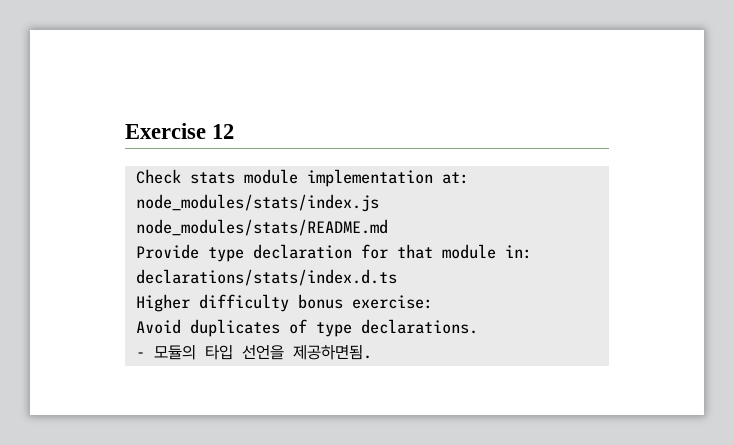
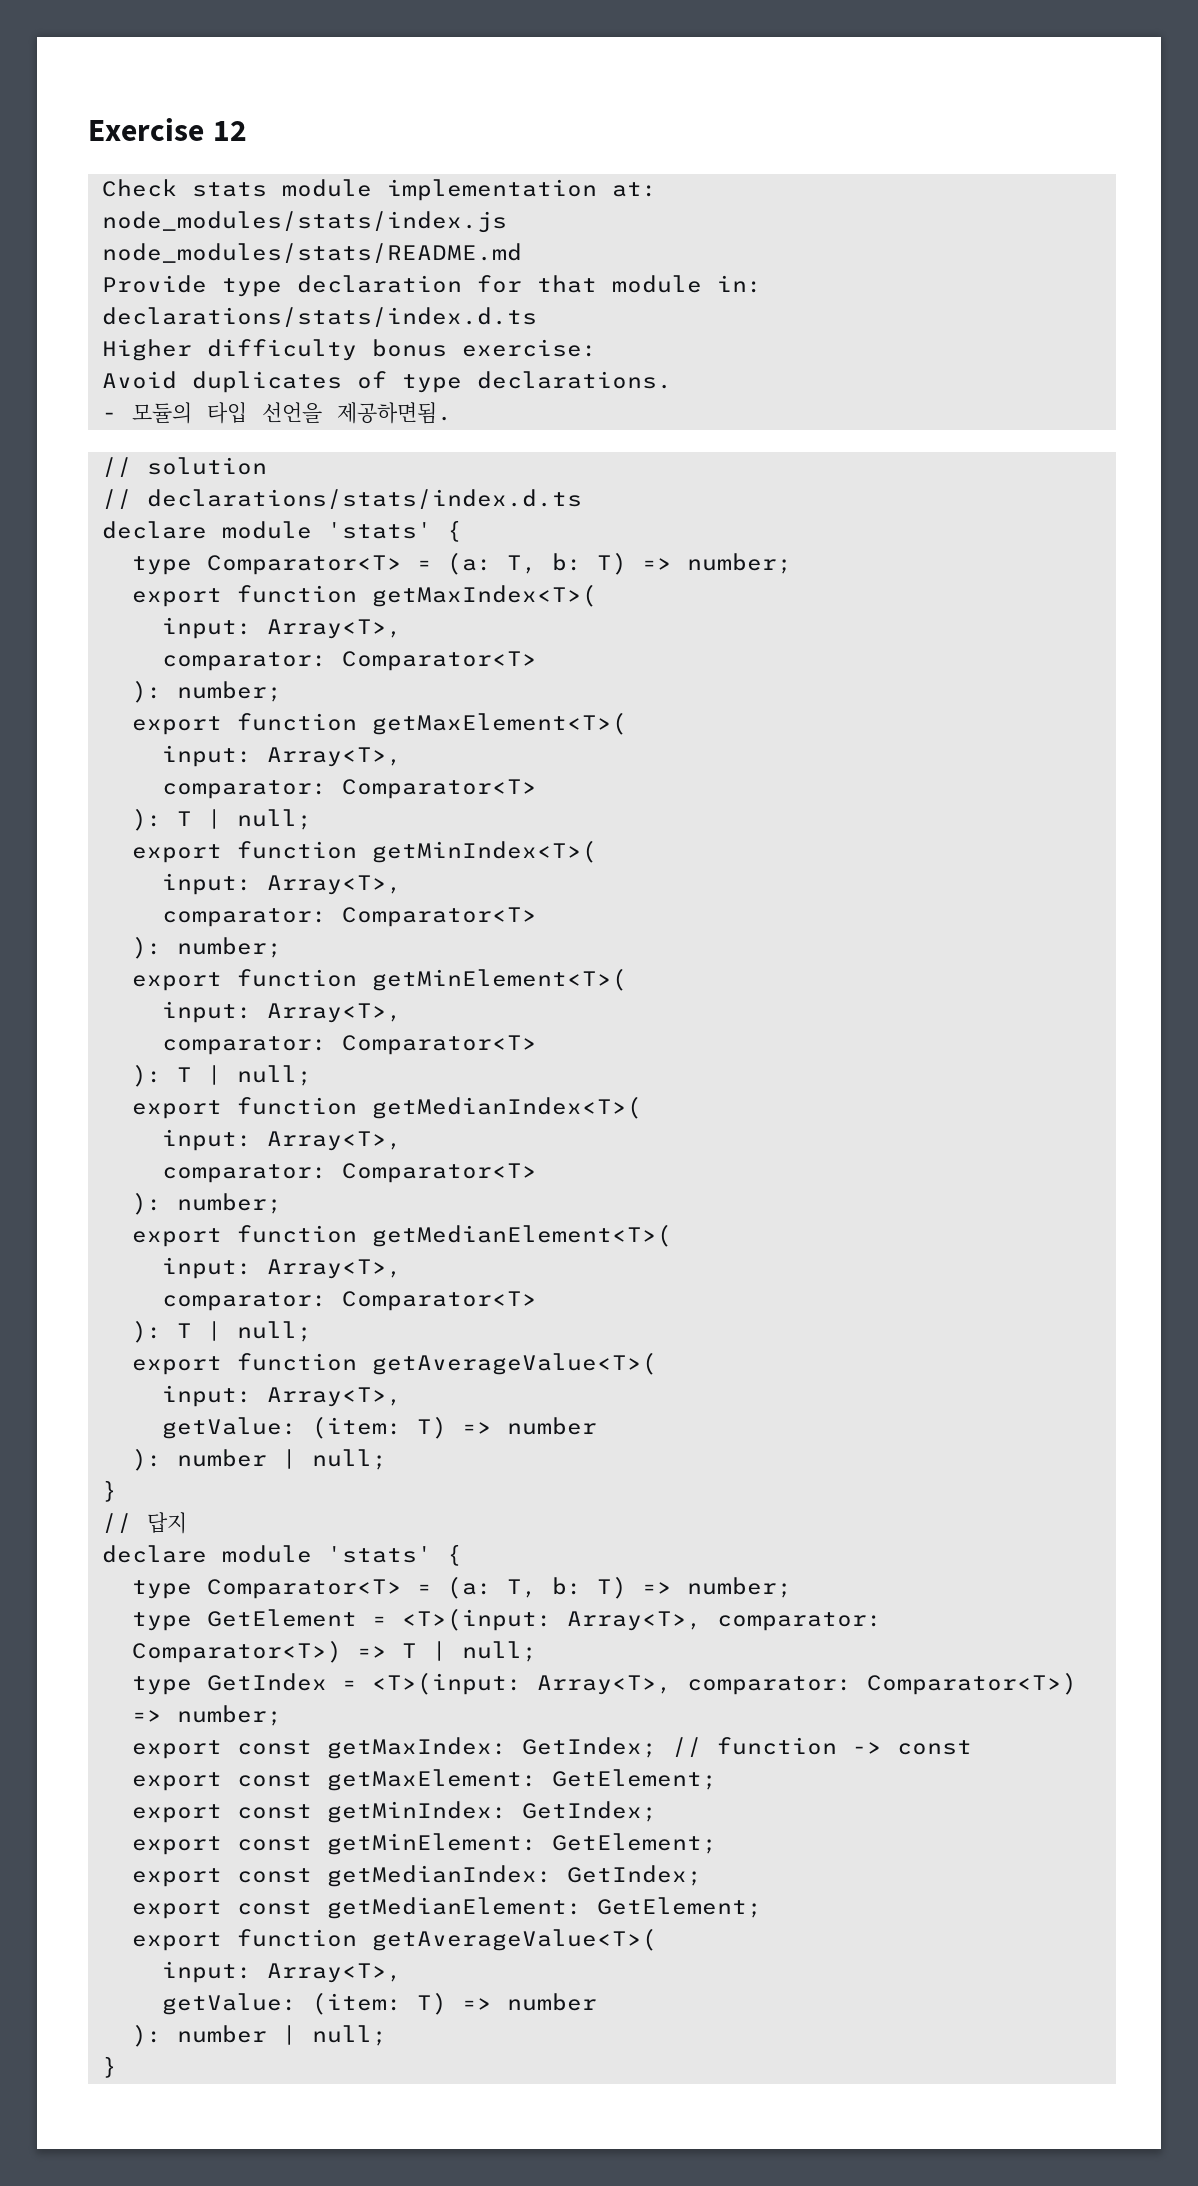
+ // solution
+ // declarations/stats/index.d.ts
+ declare module 'stats' {
+ type Comparator<T> = (a: T, b: T) => number;
+ export function getMaxIndex<T>(
+ input: Array<T>,
+ comparator: Comparator<T>
+ ): number;
+ export function getMaxElement<T>(
+ input: Array<T>,
+ comparator: Comparator<T>
+ ): T | null;
+ export function getMinIndex<T>(
+ input: Array<T>,
+ comparator: Comparator<T>
+ ): number;
+ export function getMinElement<T>(
+ input: Array<T>,
+ comparator: Comparator<T>
+ ): T | null;
+ export function getMedianIndex<T>(
+ input: Array<T>,
+ comparator: Comparator<T>
+ ): number;
+ export function getMedianElement<T>(
+ input: Array<T>,
+ comparator: Comparator<T>
+ ): T | null;
+ export function getAverageValue<T>(
+ input: Array<T>,
+ getValue: (item: T) => number
+ ): number | null;
+ }
+ // 답지
+ declare module 'stats' {
+ type Comparator<T> = (a: T, b: T) => number;
+ type GetElement = <T>(input: Array<T>, comparator: Comparator<T>) => T | null;
+ type GetIndex = <T>(input: Array<T>, comparator: Comparator<T>) => number;
+ export const getMaxIndex: GetIndex; // function -> const
+ export const getMaxElement: GetElement;
+ export const getMinIndex: GetIndex;
+ export const getMinElement: GetElement;
+ export const getMedianIndex: GetIndex;
+ export const getMedianElement: GetElement;
+ export function getAverageValue<T>(
+ input: Array<T>,
+ getValue: (item: T) => number
+ ): number | null;
+ }

